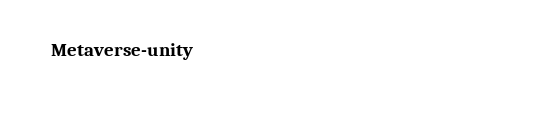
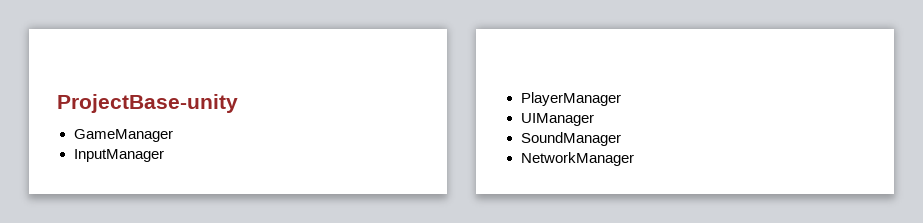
- Metaverse-unity
+ ProjectBase-unity
+ GameManager
+ InputManager
+ PlayerManager
+ UIManager
+ SoundManager
+ NetworkManager

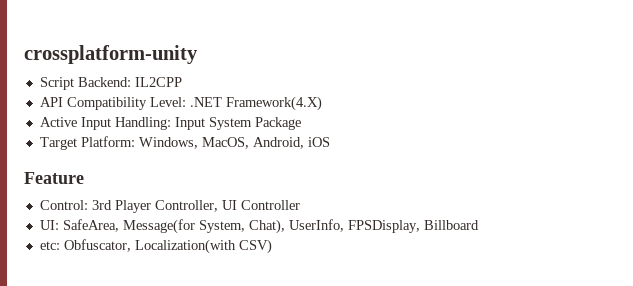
- ProjectBase-unity
- GameManager
- InputManager
- PlayerManager
- UIManager
- SoundManager
- NetworkManager
+ crossplatform-unity
+ Script Backend: IL2CPP
+ API Compatibility Level: .NET Framework(4.X)
+ Active Input Handling: Input System Package
+ Target Platform: Windows, MacOS, Android, iOS
+ Feature
+ Control: 3rd Player Controller, UI Controller
+ UI: SafeArea, Message(for System, Chat), UserInfo, FPSDisplay, Billboard
+ etc: Obfuscator, Localization(with CSV)

